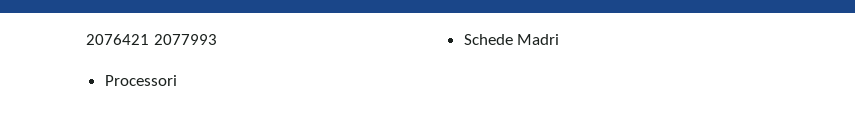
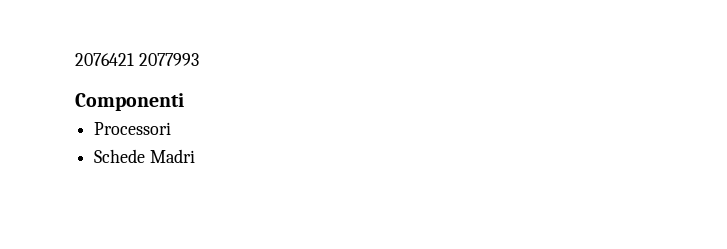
+ Componenti

